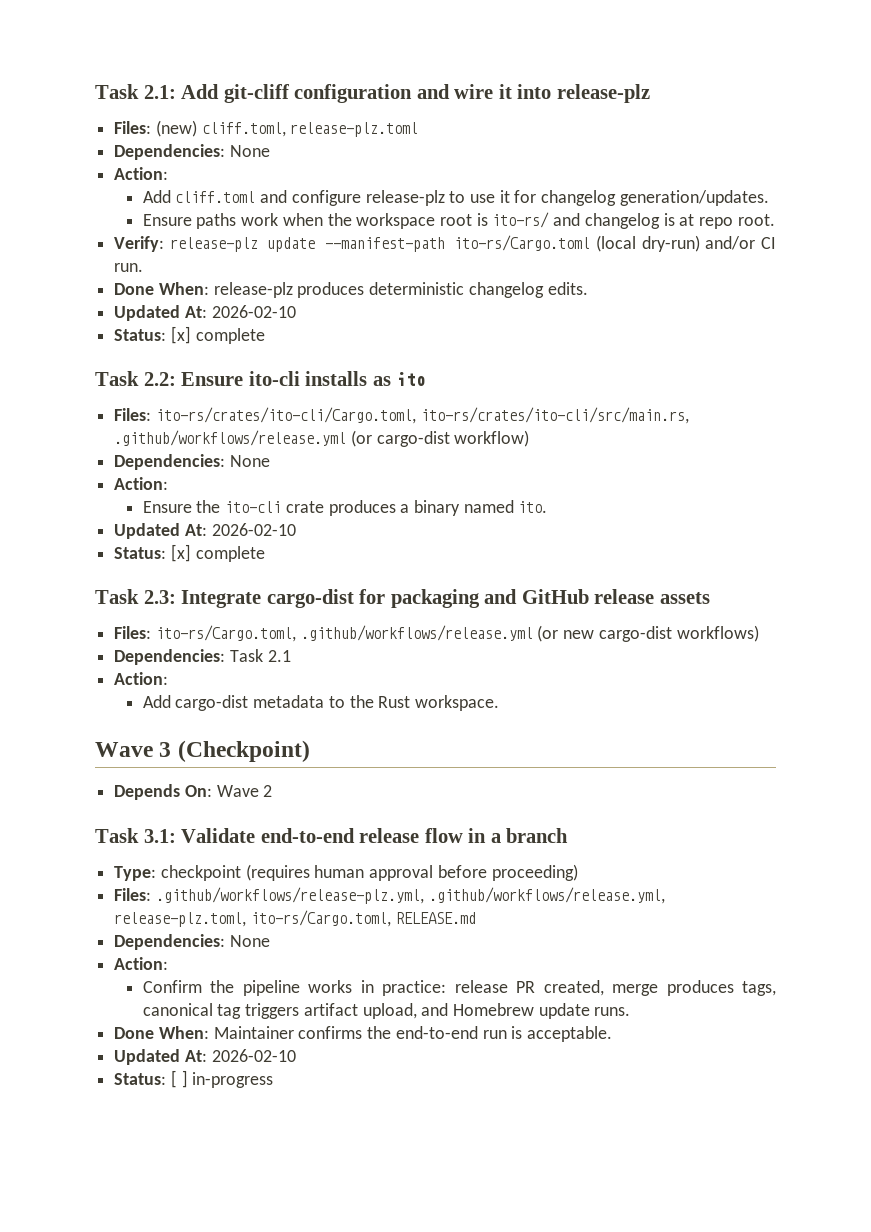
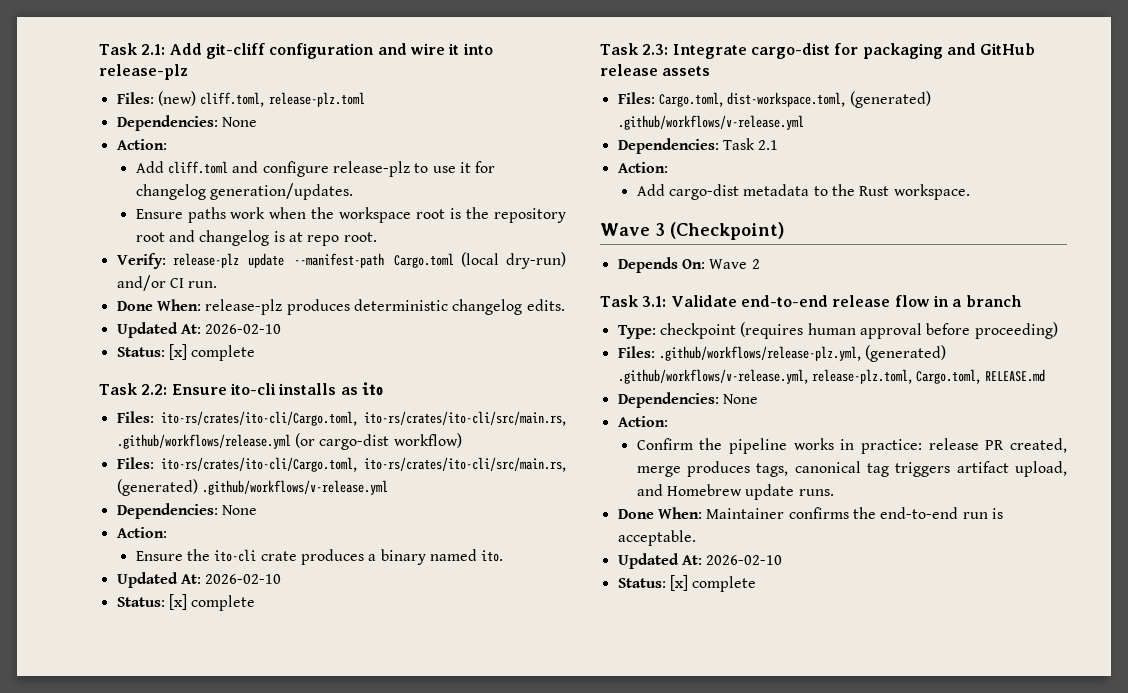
- Ensure paths work when the workspace root is ito-rs/ and changelog is at repo root.
+ Ensure paths work when the workspace root is the repository root and changelog is at repo root.
- Verify: release-plz update --manifest-path ito-rs/Cargo.toml (local dry-run) and/or CI run.
+ Verify: release-plz update --manifest-path Cargo.toml (local dry-run) and/or CI run.
+ Files: ito-rs/crates/ito-cli/Cargo.toml, ito-rs/crates/ito-cli/src/main.rs, (generated) .github/workflows/v-release.yml
- Files: ito-rs/Cargo.toml, .github/workflows/release.yml (or new cargo-dist workflows)
+ Files: Cargo.toml, dist-workspace.toml, (generated) .github/workflows/v-release.yml
- Files: .github/workflows/release-plz.yml, .github/workflows/release.yml, release-plz.toml, ito-rs/Cargo.toml, RELEASE.md
+ Files: .github/workflows/release-plz.yml, (generated) .github/workflows/v-release.yml, release-plz.toml, Cargo.toml, RELEASE.md
  Done When: Maintainer confirms the end-to-end run is acceptable.
  Updated At: 2026-02-10
- Status: [ ] in-progress
+ Status: [x] complete

